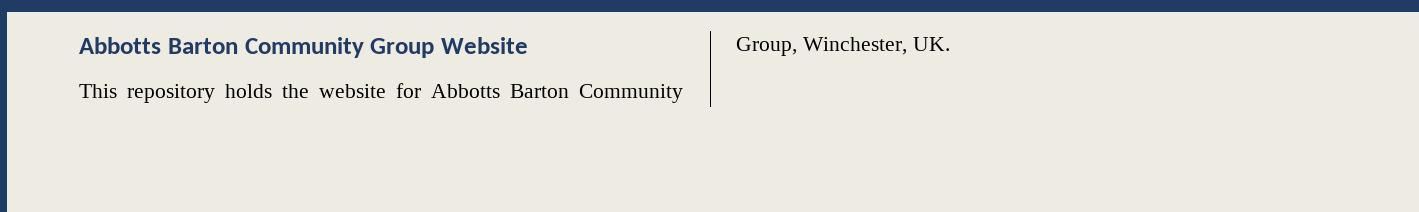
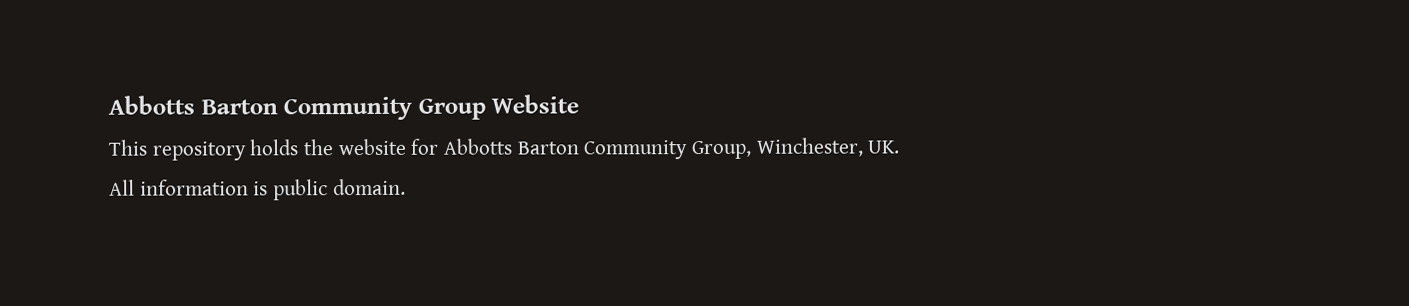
+ All information is public domain.

